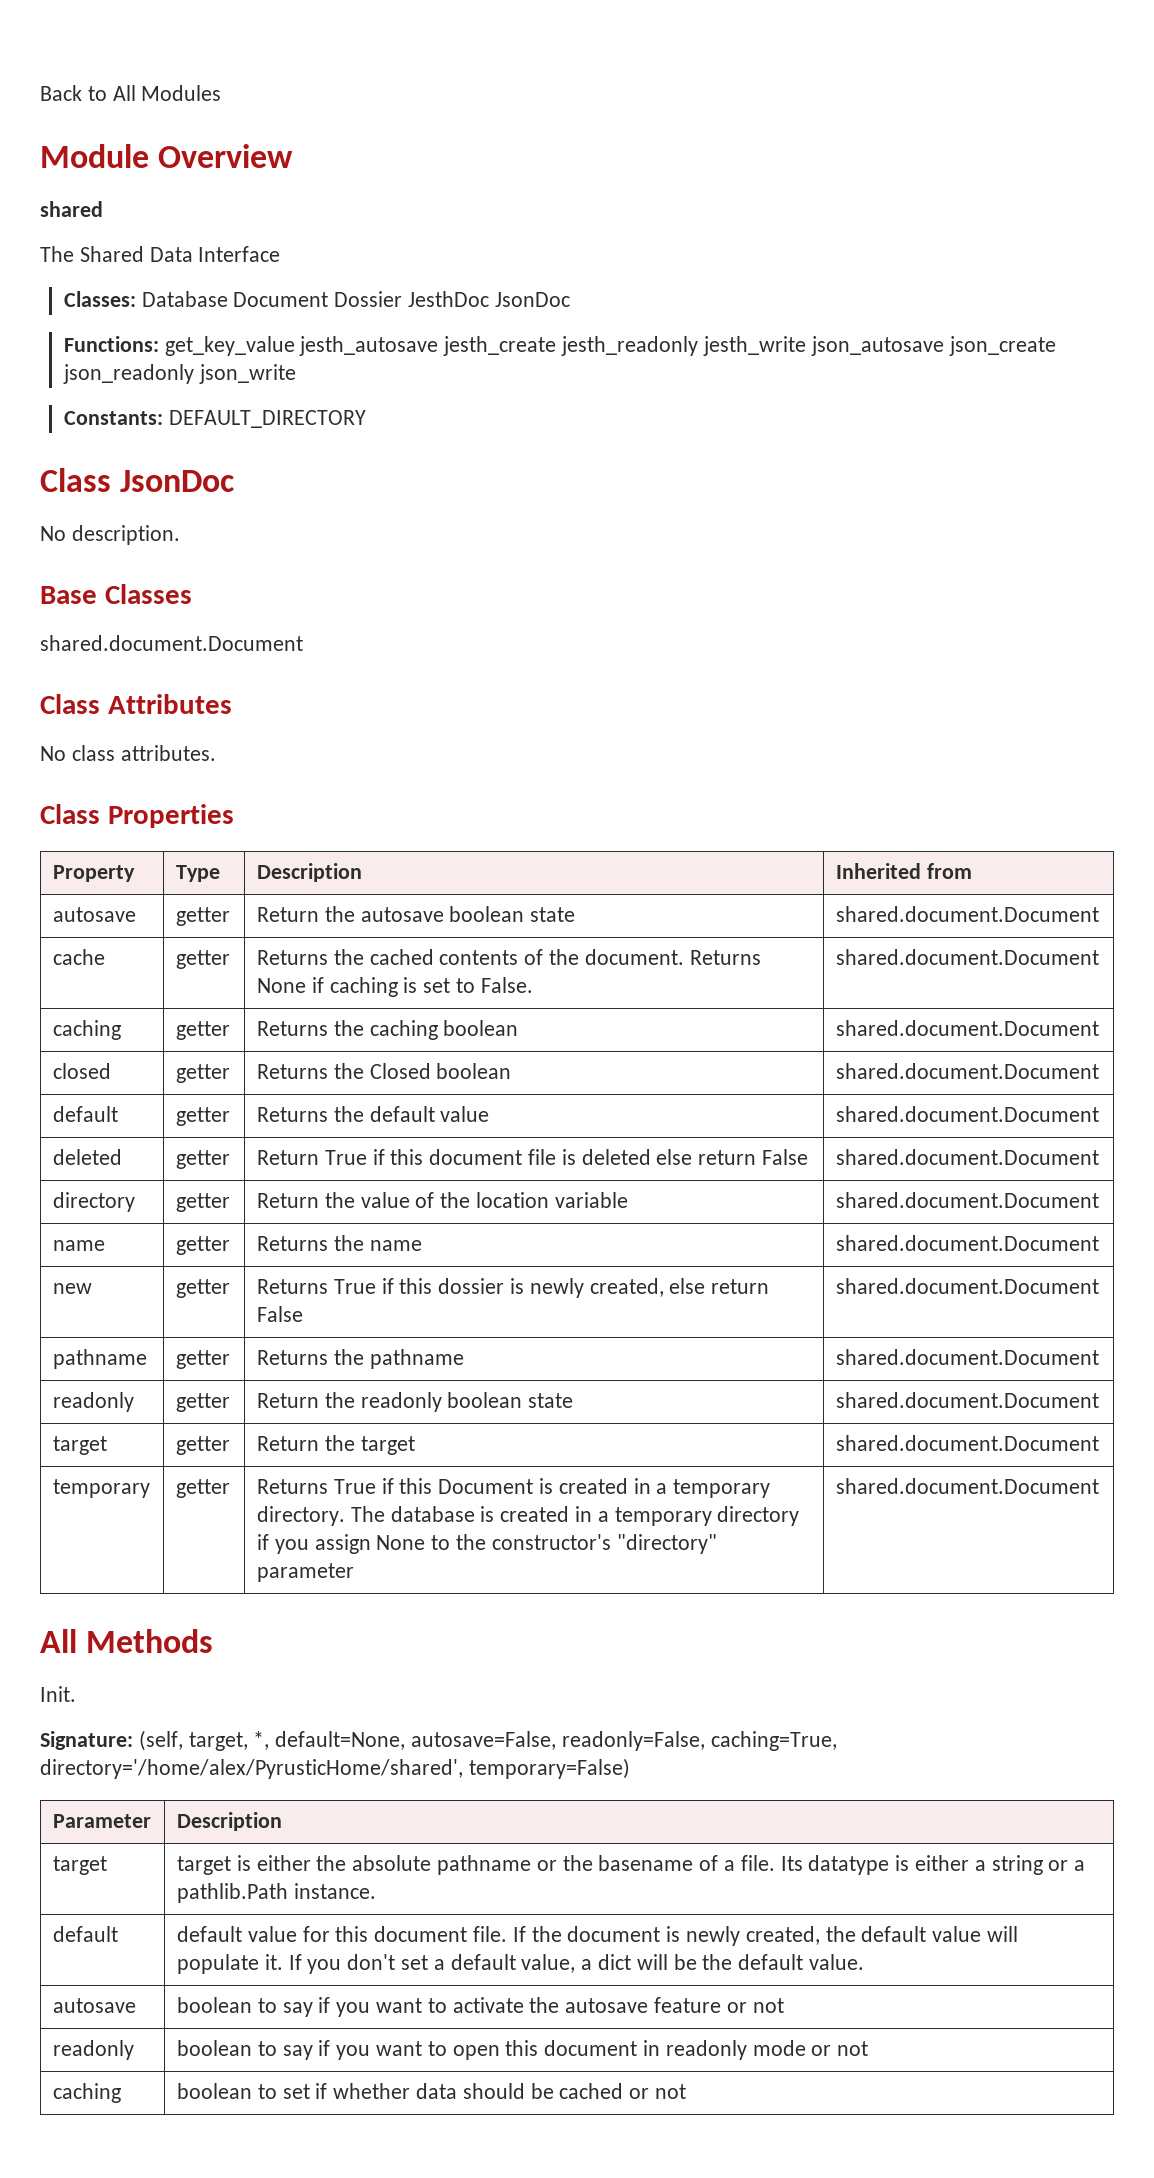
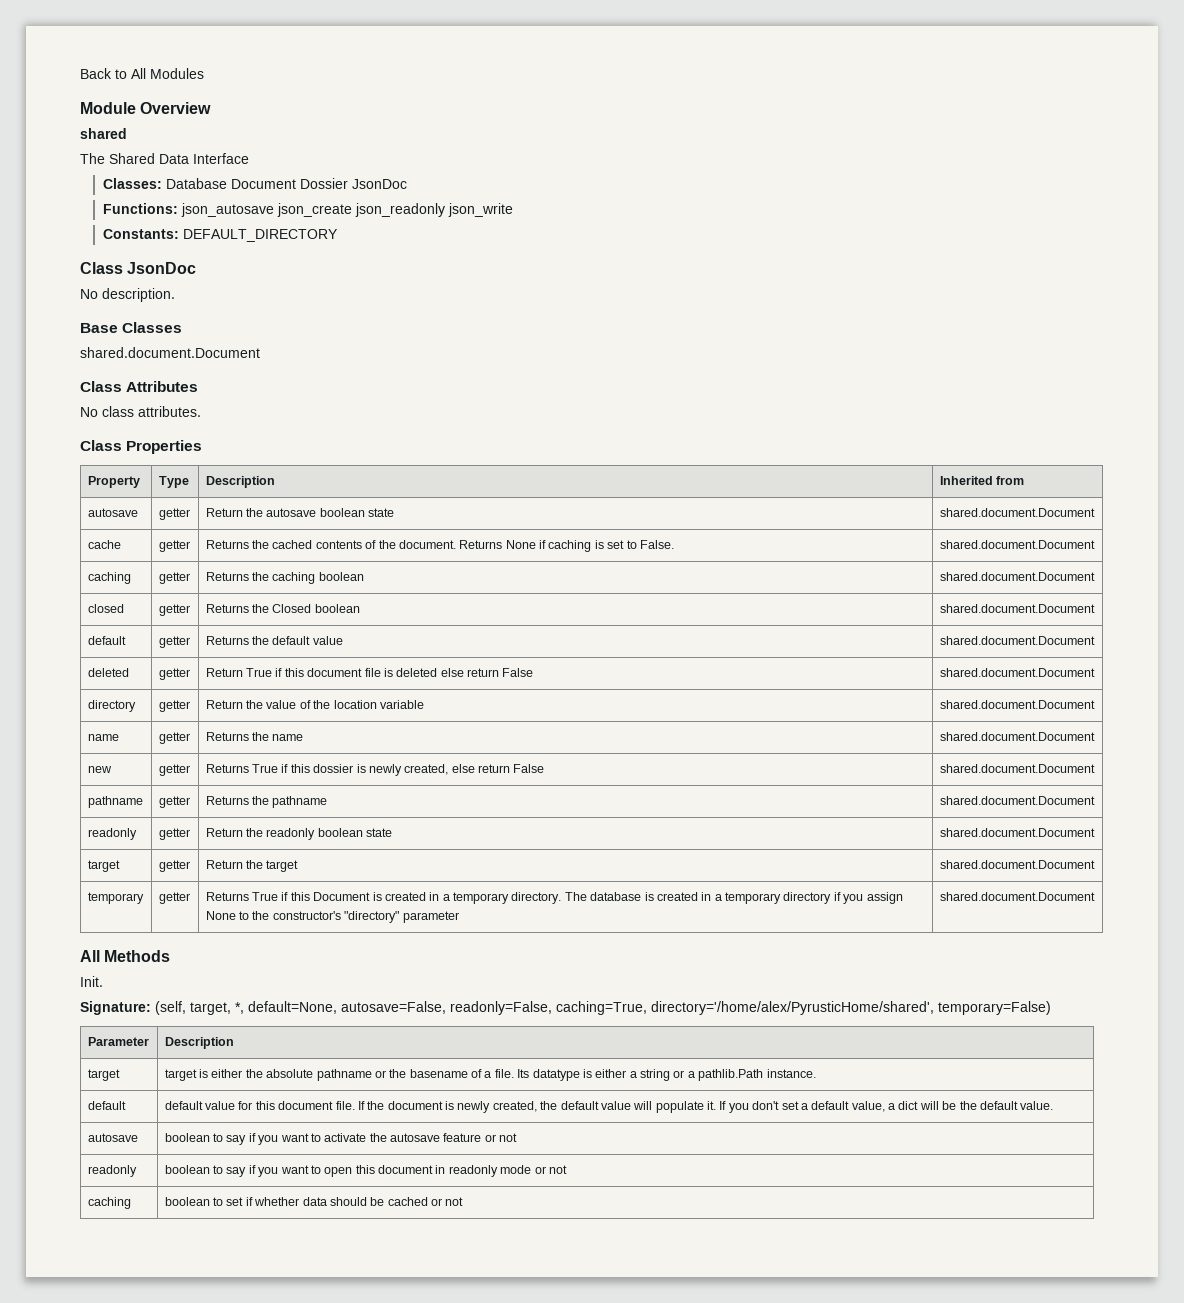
- Classes: Database Document Dossier JesthDoc JsonDoc
+ Classes: Database Document Dossier JsonDoc
- Functions: get_key_value jesth_autosave jesth_create jesth_readonly jesth_write json_autosave json_create json_readonly json_write
+ Functions: json_autosave json_create json_readonly json_write

